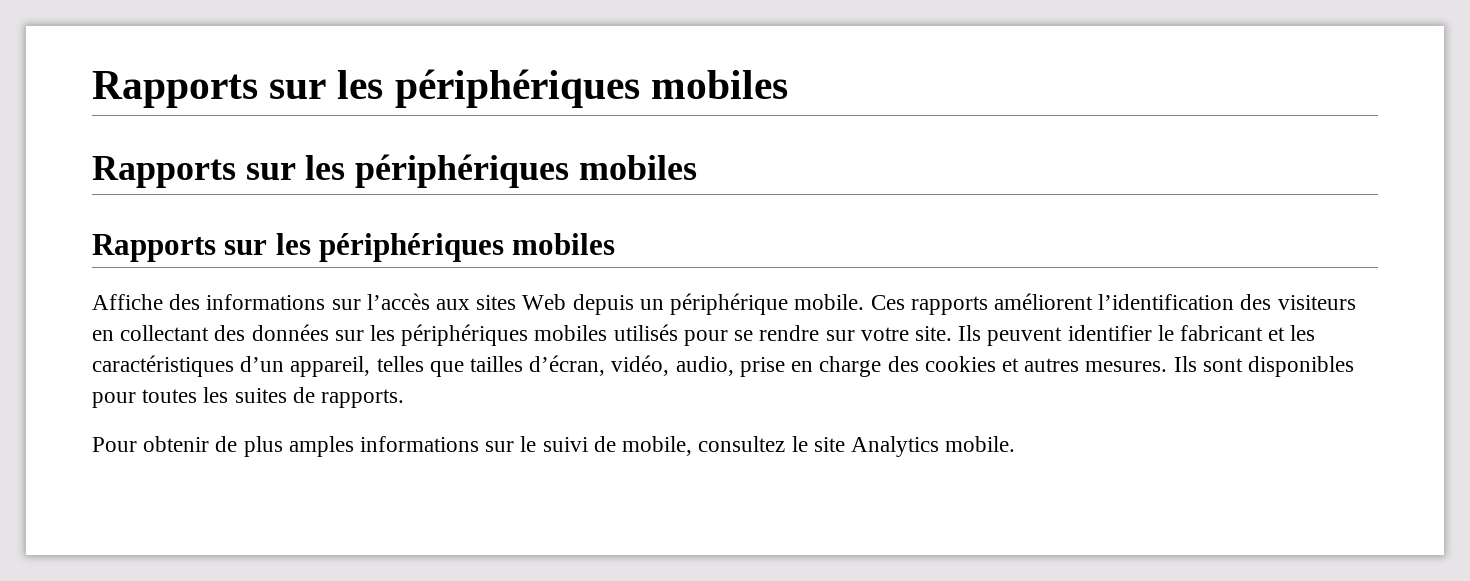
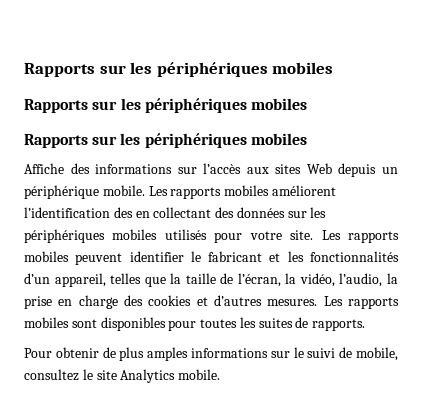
- Ces rapports améliorent l’identification des visiteurs en collectant des données sur les périphériques mobiles utilisés pour se rendre sur votre site. Ils peuvent identifier le fabricant et les caractéristiques d’un appareil, telles que tailles d’écran, vidéo, audio, prise en charge des cookies et autres mesures. Ils sont disponibles pour toutes les suites de rapports.
+ Les rapports mobiles améliorent l’identification des en collectant des données sur les périphériques mobiles utilisés pour votre site. Les rapports mobiles peuvent identifier le fabricant et les fonctionnalités d’un appareil, telles que la taille de l’écran, la vidéo, l’audio, la prise en charge des cookies et d’autres mesures. Les rapports mobiles sont disponibles pour toutes les suites de rapports.

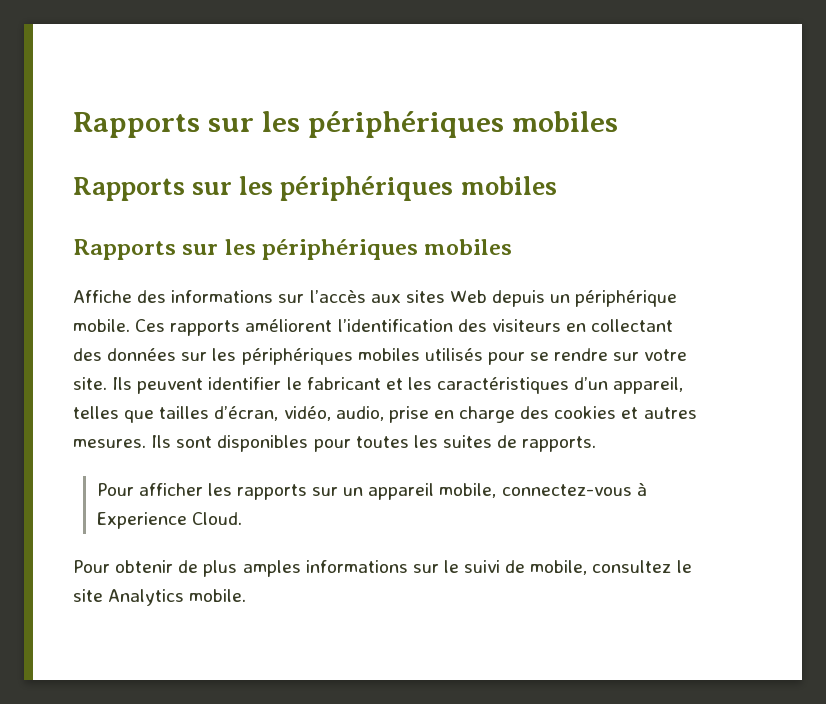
- Les rapports mobiles améliorent l’identification des en collectant des données sur les périphériques mobiles utilisés pour votre site. Les rapports mobiles peuvent identifier le fabricant et les fonctionnalités d’un appareil, telles que la taille de l’écran, la vidéo, l’audio, la prise en charge des cookies et d’autres mesures. Les rapports mobiles sont disponibles pour toutes les suites de rapports.
+ Ces rapports améliorent l’identification des visiteurs en collectant des données sur les périphériques mobiles utilisés pour se rendre sur votre site. Ils peuvent identifier le fabricant et les caractéristiques d’un appareil, telles que tailles d’écran, vidéo, audio, prise en charge des cookies et autres mesures. Ils sont disponibles pour toutes les suites de rapports.
+ Pour afficher les rapports sur un appareil mobile, connectez-vous à Experience Cloud.

